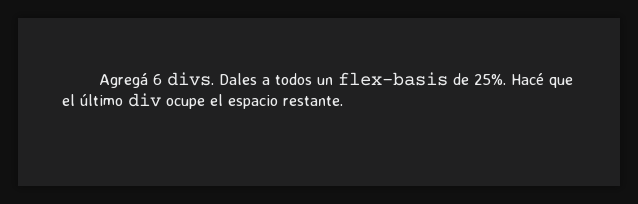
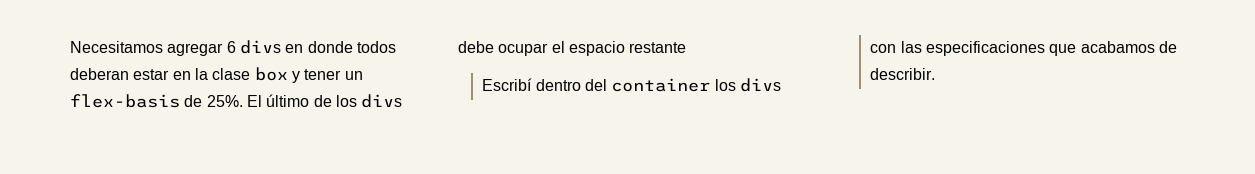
- Agregá 6 divs. Dales a todos un flex-basis de 25%. Hacé que el último div ocupe el espacio restante.
+ Necesitamos agregar 6 divs en donde todos deberan estar en la clase box y tener un flex-basis de 25%. El último de los divs debe ocupar el espacio restante
+ Escribí dentro del container los divs con las especificaciones que acabamos de describir.

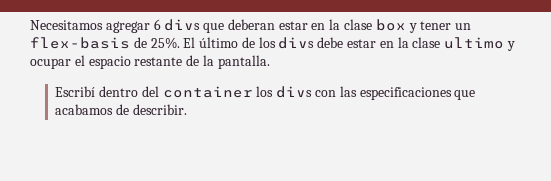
- Necesitamos agregar 6 divs en donde todos deberan estar en la clase box y tener un flex-basis de 25%.
+ Necesitamos agregar 6 divs que deberan estar en la clase box y tener un flex-basis de 25%.
- El último de los divs debe ocupar el espacio restante
+ El último de los divs debe estar en la clase ultimo y ocupar el espacio restante de la pantalla.

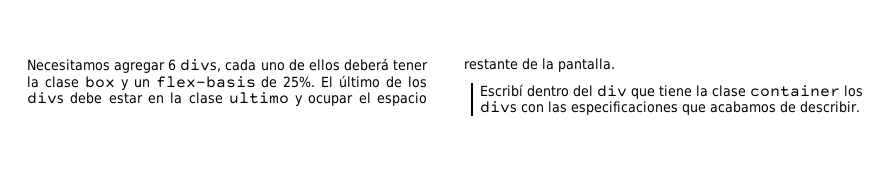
- Necesitamos agregar 6 divs que deberan estar en la clase box y tener un flex-basis de 25%.
+ Necesitamos agregar 6 divs, cada uno de ellos deberá tener la clase box y un flex-basis de 25%.
- Escribí dentro del container los divs con las especificaciones que acabamos de describir.
+ Escribí dentro del div que tiene la clase container los divs con las especificaciones que acabamos de describir.

